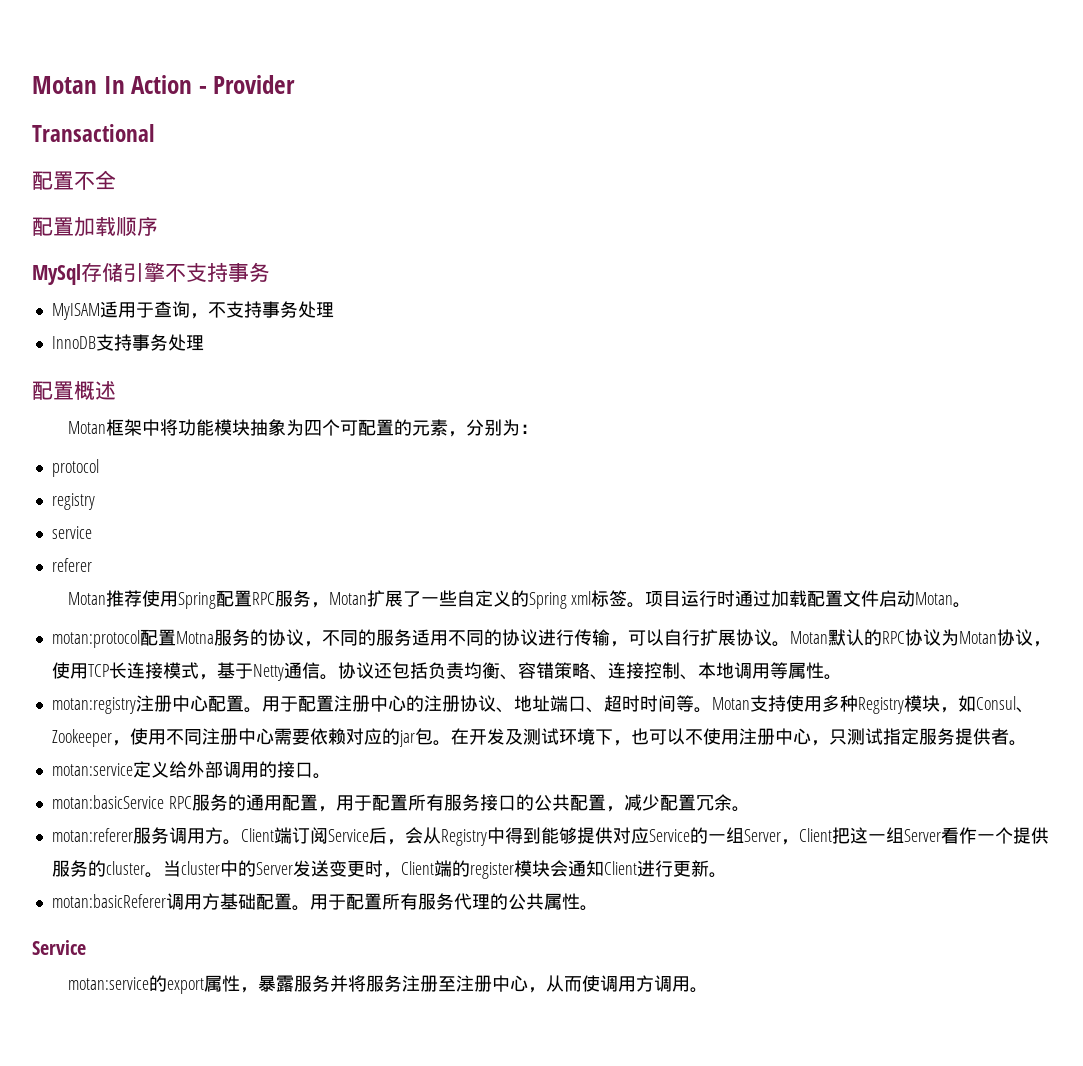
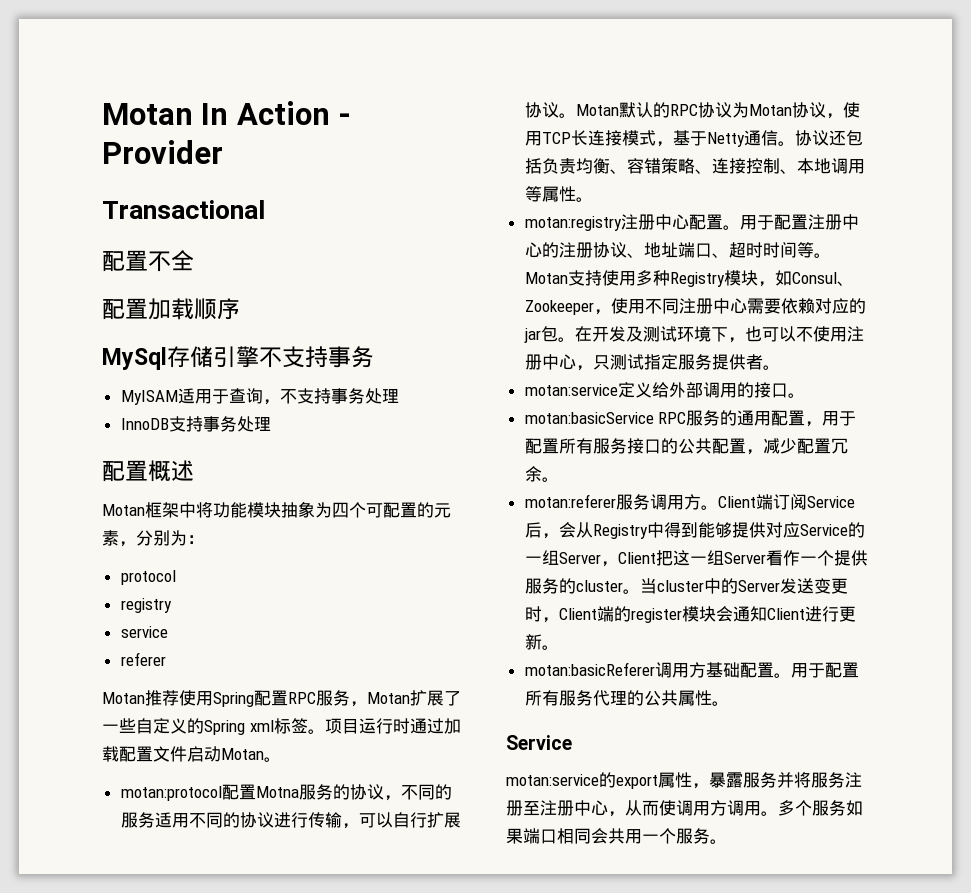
+ 多个服务如果端口相同会共用一个服务。

